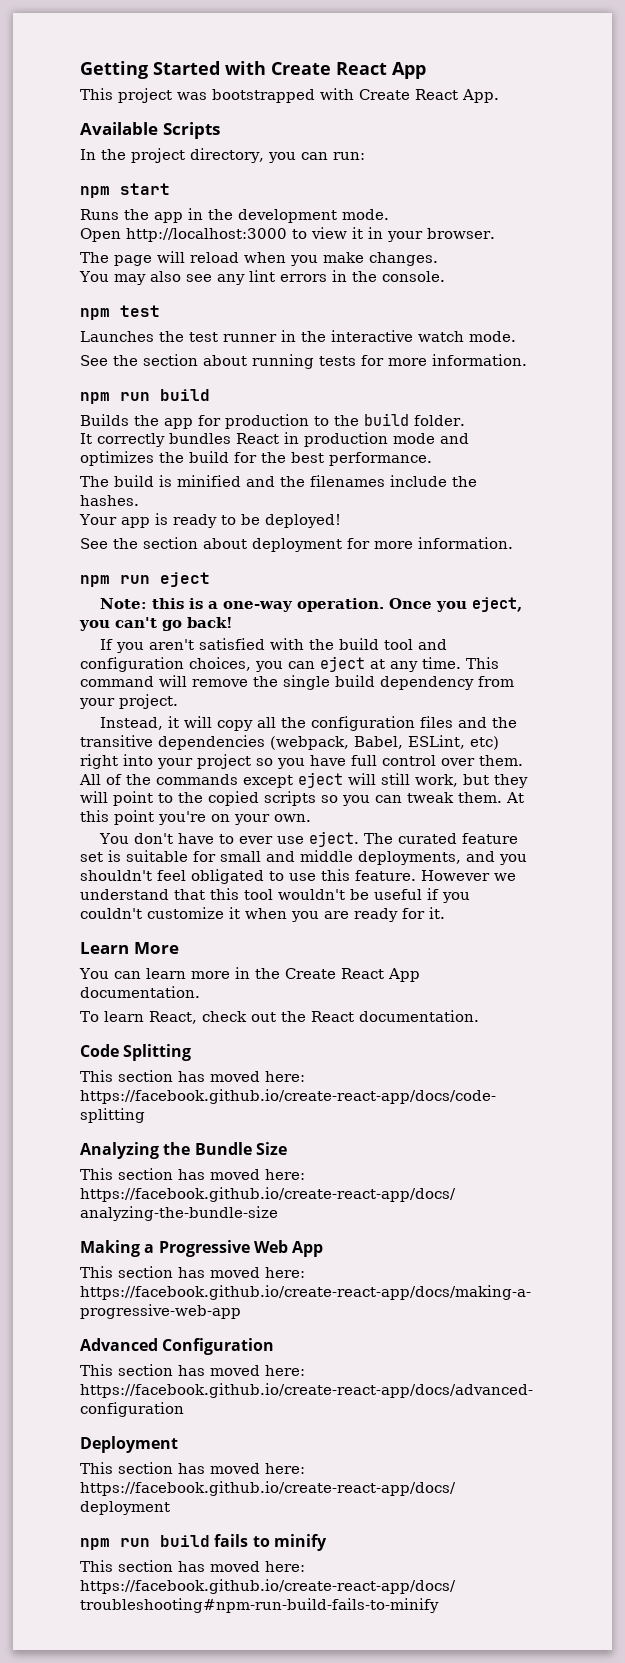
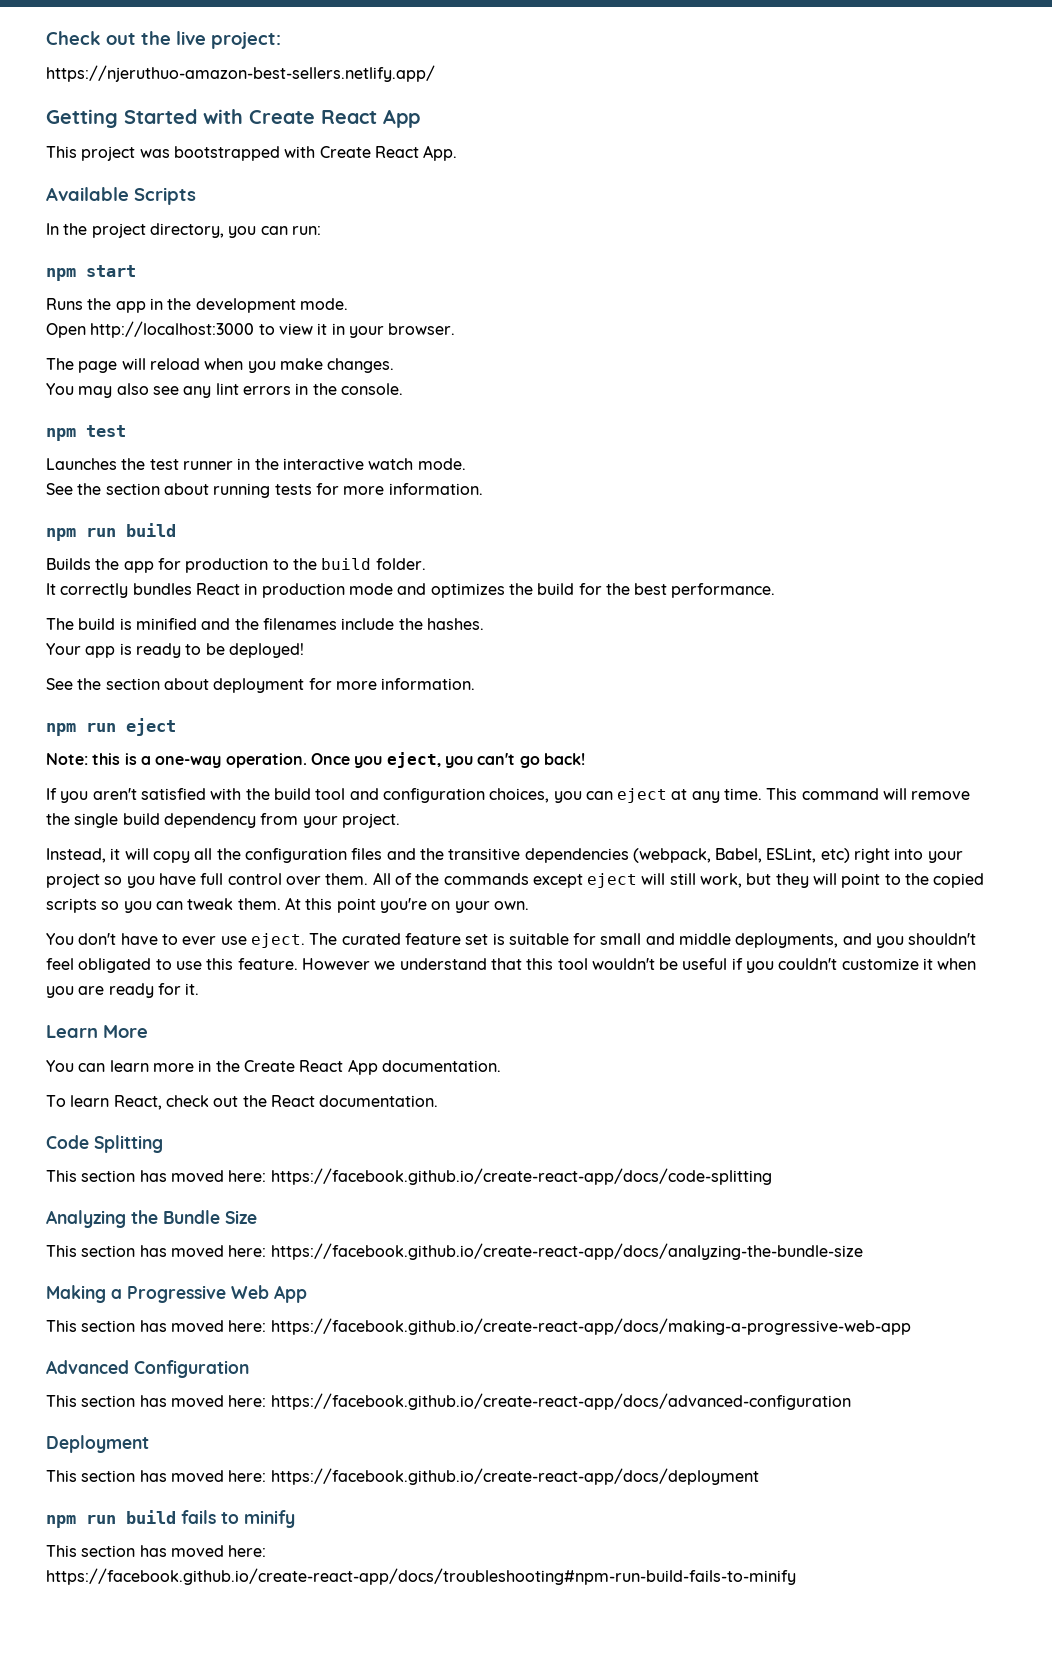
+ Check out the live project:
+ https://njeruthuo-amazon-best-sellers.netlify.app/

